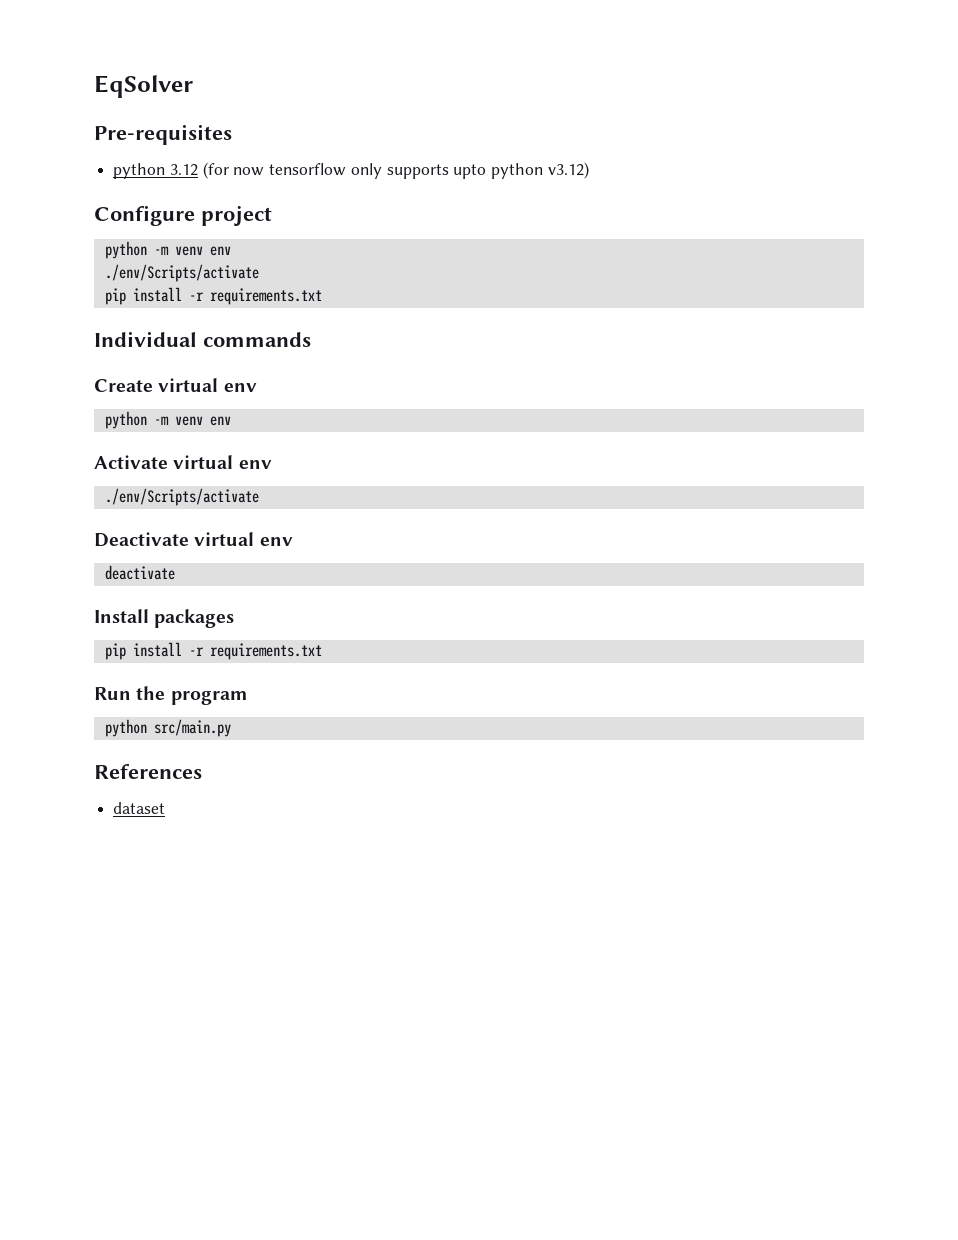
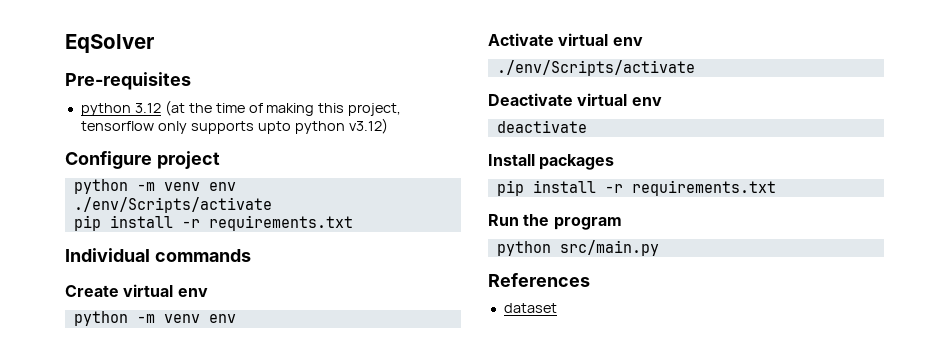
- python 3.12 (for now tensorflow only supports upto python v3.12)
+ python 3.12 (at the time of making this project, tensorflow only supports upto python v3.12)

